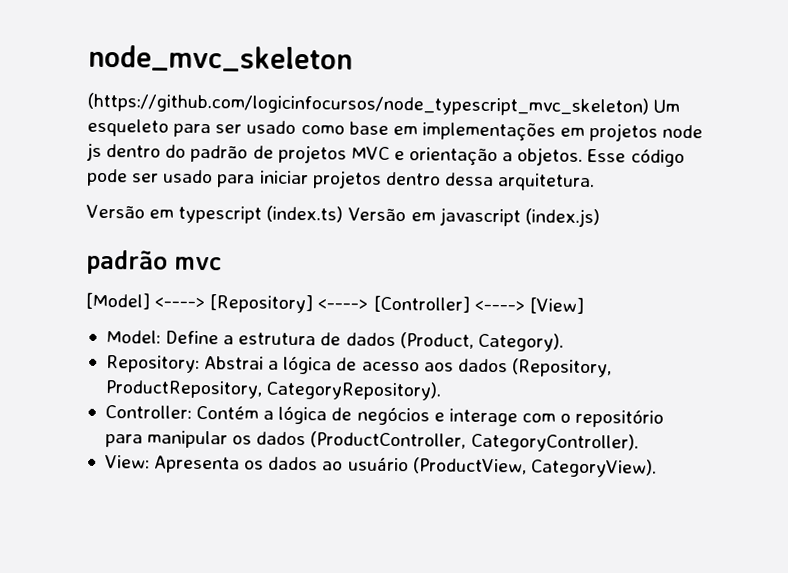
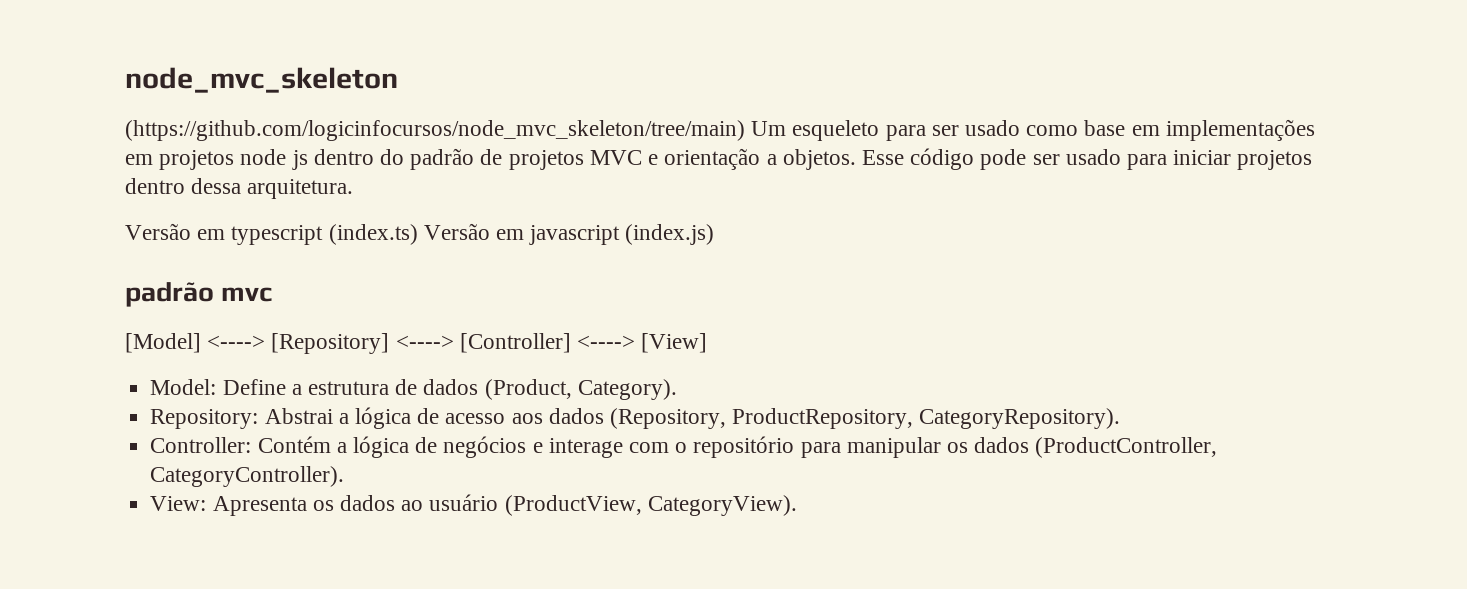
- (https://github.com/logicinfocursos/node_typescript_mvc_skeleton) Um esqueleto para ser usado como base em implementações em projetos node js dentro do padrão de projetos MVC e orientação a objetos.
+ (https://github.com/logicinfocursos/node_mvc_skeleton/tree/main) Um esqueleto para ser usado como base em implementações em projetos node js dentro do padrão de projetos MVC e orientação a objetos.

